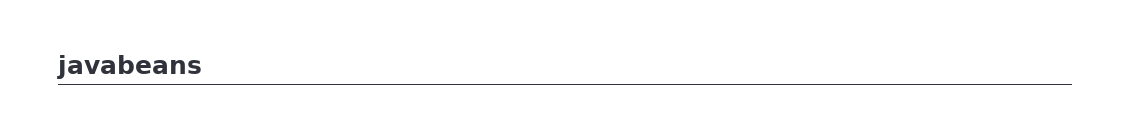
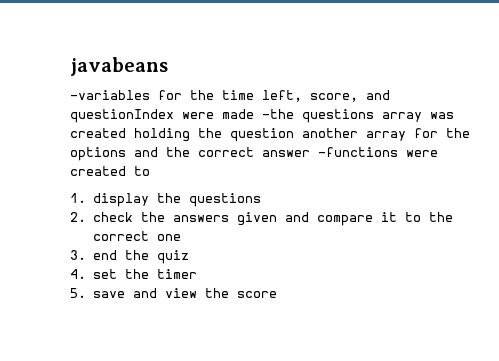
+ -variables for the time left, score, and questionIndex were made -the questions array was created holding the question another array for the options and the correct answer -functions were created to
+ 1. display the questions
+ 2. check the answers given and compare it to the correct one
+ 3. end the quiz
+ 4. set the timer
+ 5. save and view the score

